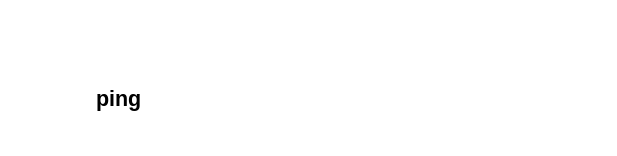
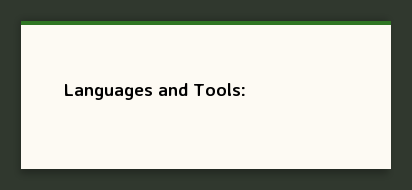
- ping
+ Languages and Tools:

